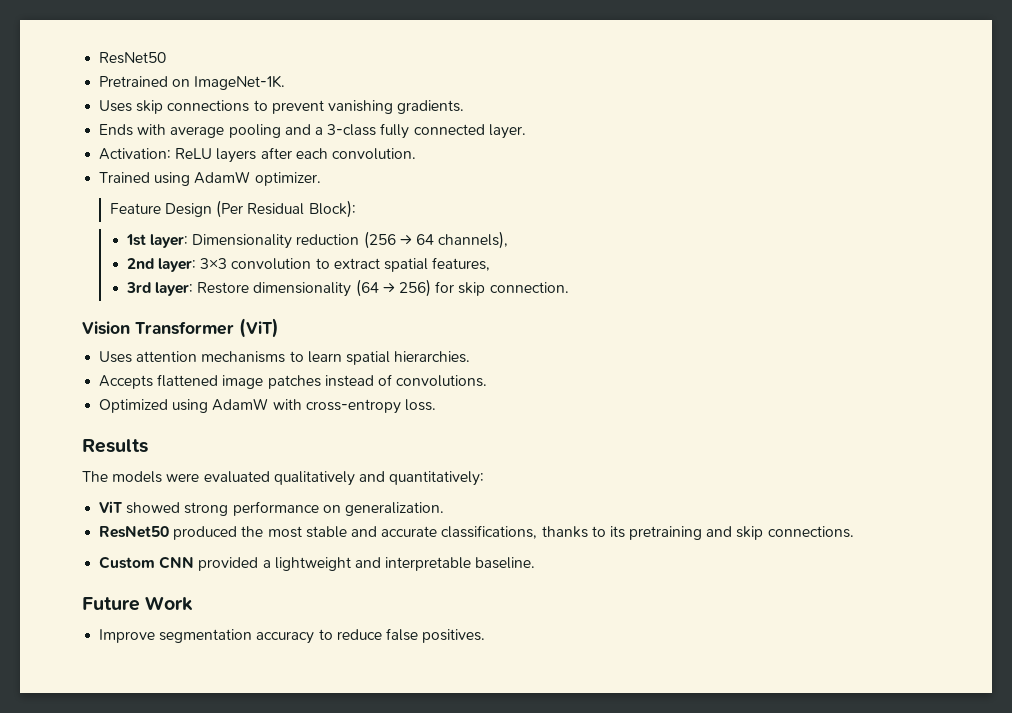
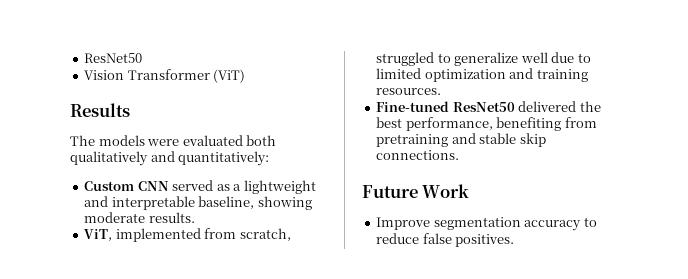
- Pretrained on ImageNet-1K.
- Uses skip connections to prevent vanishing gradients.
- Ends with average pooling and a 3-class fully connected layer.
- Activation: ReLU layers after each convolution.
- Trained using AdamW optimizer.
- Feature Design (Per Residual Block):
- 1st layer: Dimensionality reduction (256 → 64 channels),
- 2nd layer: 3×3 convolution to extract spatial features,
- 3rd layer: Restore dimensionality (64 → 256) for skip connection.
  Vision Transformer (ViT)
- Uses attention mechanisms to learn spatial hierarchies.
- Accepts flattened image patches instead of convolutions.
- Optimized using AdamW with cross-entropy loss.
- The models were evaluated qualitatively and quantitatively:
+ The models were evaluated both qualitatively and quantitatively:
- ViT showed strong performance on generalization.
- ResNet50 produced the most stable and accurate classifications, thanks to its pretraining and skip connections.
- Custom CNN provided a lightweight and interpretable baseline.
+ Custom CNN served as a lightweight and interpretable baseline, showing moderate results.
+ ViT, implemented from scratch, struggled to generalize well due to limited optimization and training resources.
+ Fine-tuned ResNet50 delivered the best performance, benefiting from pretraining and stable skip connections.

